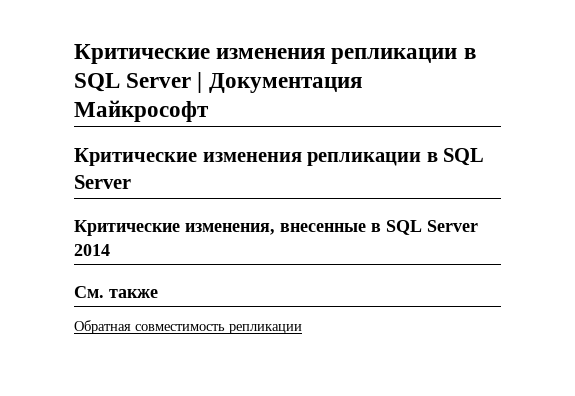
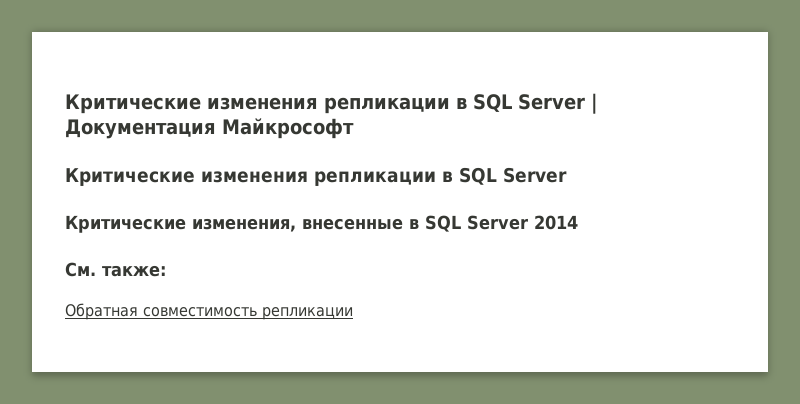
- См. также
+ См. также:

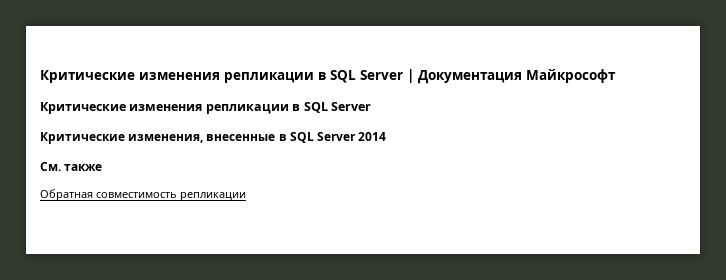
- См. также:
+ См. также

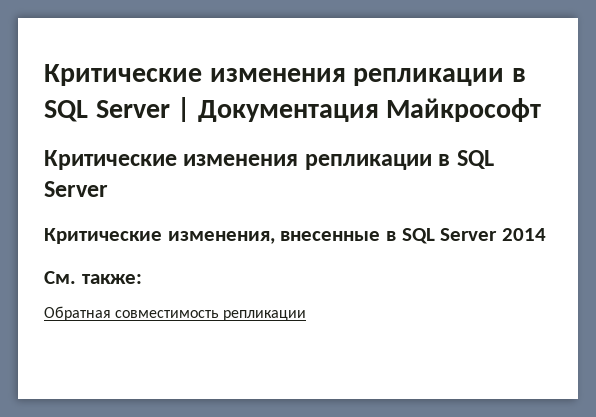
- См. также
+ См. также:

